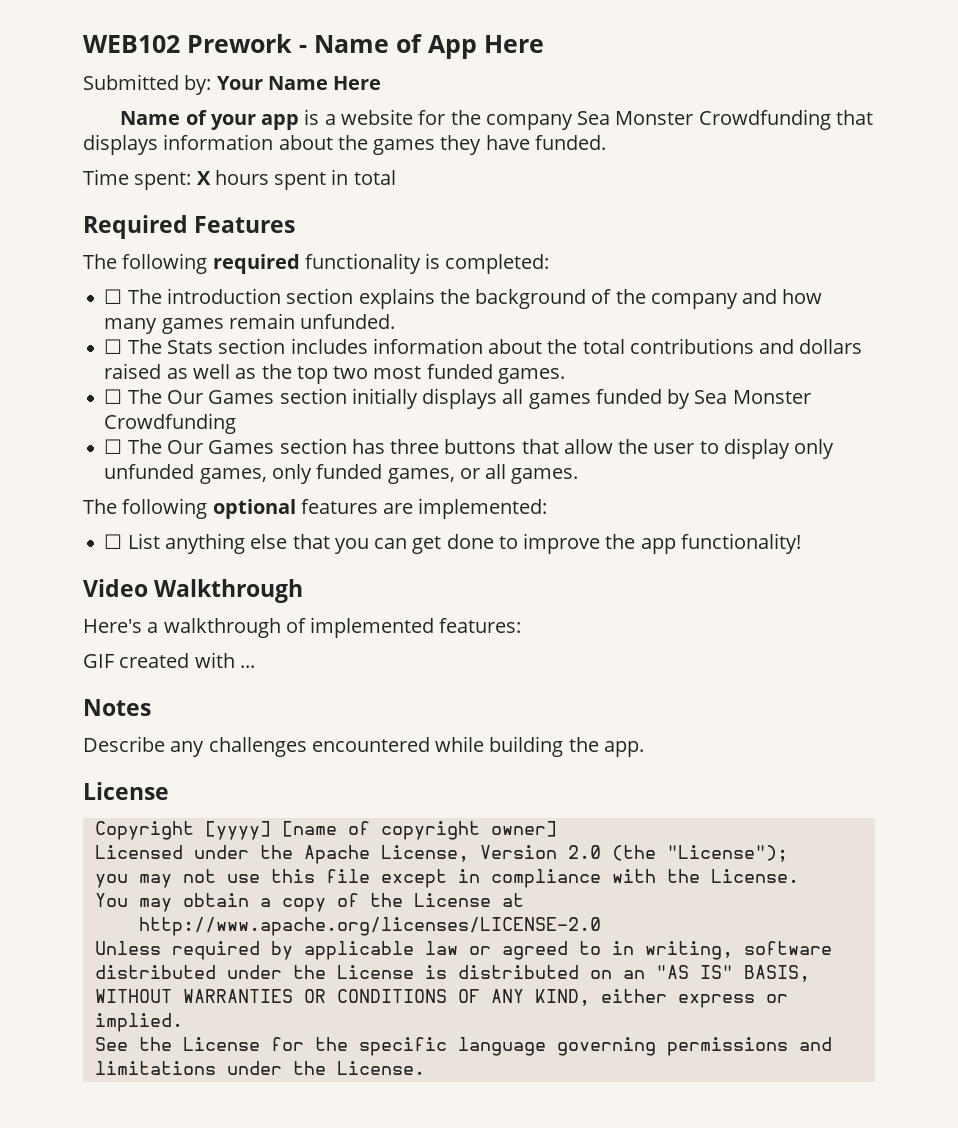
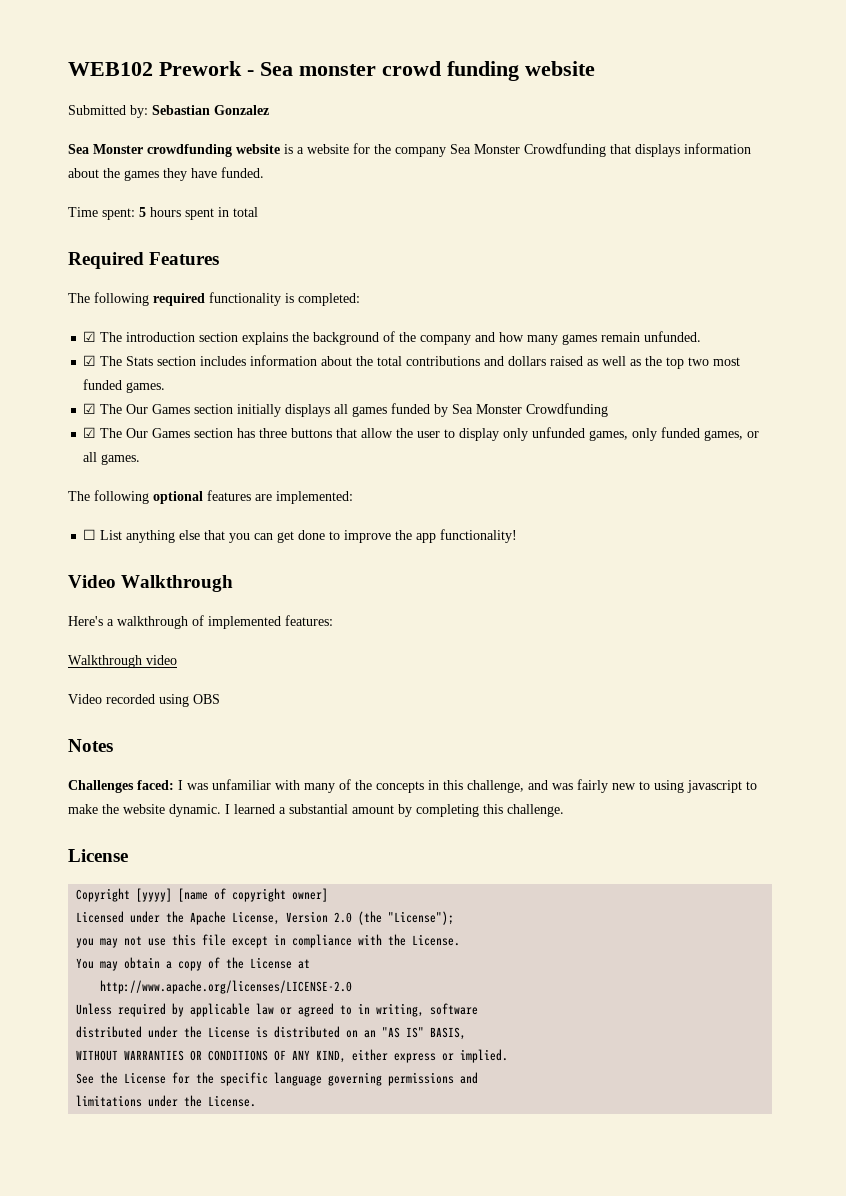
- WEB102 Prework - Name of App Here
- Submitted by: Your Name Here
- Name of your app is a website for the company Sea Monster Crowdfunding that displays information about the games they have funded.
+ WEB102 Prework - Sea monster crowd funding website
+ Submitted by: Sebastian Gonzalez
+ Sea Monster crowdfunding website is a website for the company Sea Monster Crowdfunding that displays information about the games they have funded.
- Time spent: X hours spent in total
+ Time spent: 5 hours spent in total
- ☐ The introduction section explains the background of the company and how many games remain unfunded.
+ ☑ The introduction section explains the background of the company and how many games remain unfunded.
- ☐ The Stats section includes information about the total contributions and dollars raised as well as the top two most funded games.
+ ☑ The Stats section includes information about the total contributions and dollars raised as well as the top two most funded games.
- ☐ The Our Games section initially displays all games funded by Sea Monster Crowdfunding
+ ☑ The Our Games section initially displays all games funded by Sea Monster Crowdfunding
- ☐ The Our Games section has three buttons that allow the user to display only unfunded games, only funded games, or all games.
+ ☑ The Our Games section has three buttons that allow the user to display only unfunded games, only funded games, or all games.
- GIF created with ...
+ Walkthrough video
+ Video recorded using OBS
  Notes
- Describe any challenges encountered while building the app.
+ Challenges faced: I was unfamiliar with many of the concepts in this challenge, and was fairly new to using javascript to make the website dynamic. I learned a substantial amount by completing this challenge.

